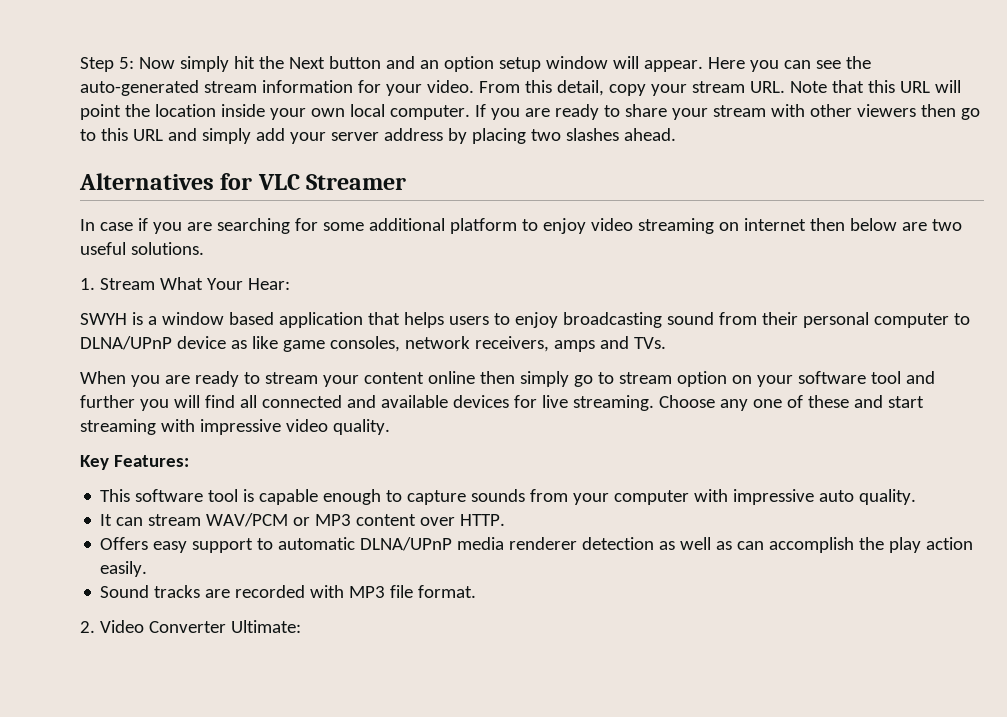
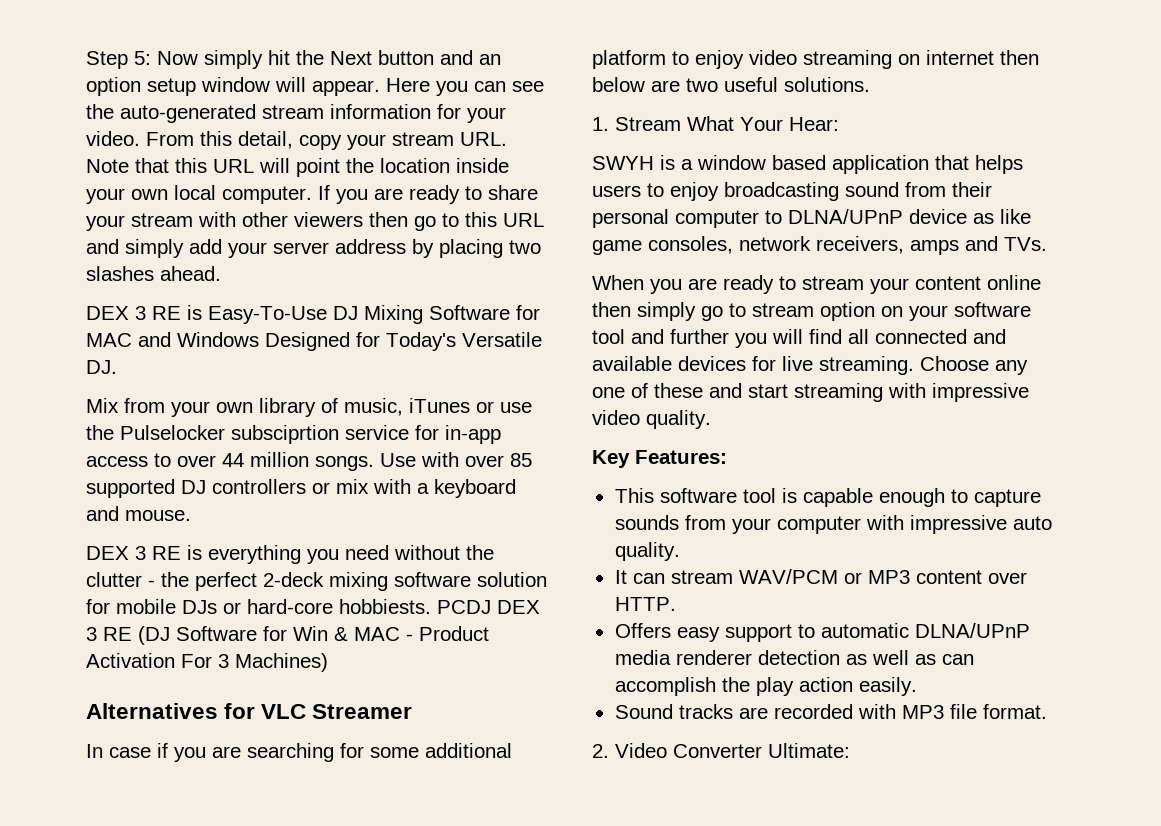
+ DEX 3 RE is Easy-To-Use DJ Mixing Software for MAC and Windows Designed for Today's Versatile DJ.
+ Mix from your own library of music, iTunes or use the Pulselocker subsciprtion service for in-app access to over 44 million songs. Use with over 85 supported DJ controllers or mix with a keyboard and mouse.
+ DEX 3 RE is everything you need without the clutter - the perfect 2-deck mixing software solution for mobile DJs or hard-core hobbiests. PCDJ DEX 3 RE (DJ Software for Win & MAC - Product Activation For 3 Machines)

